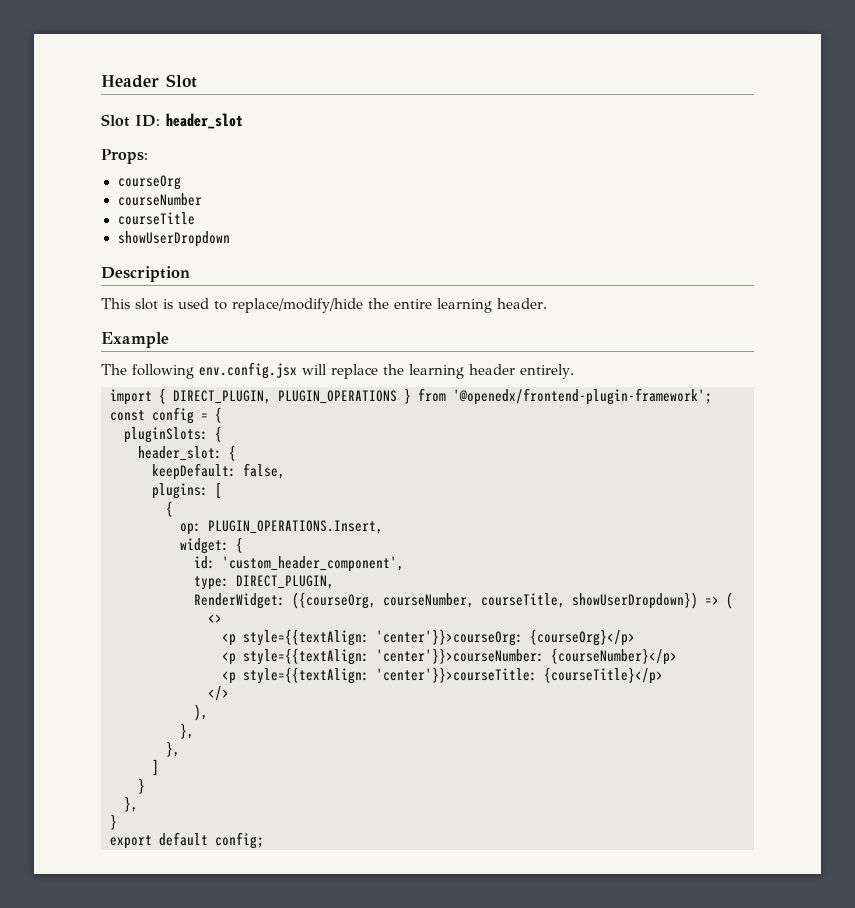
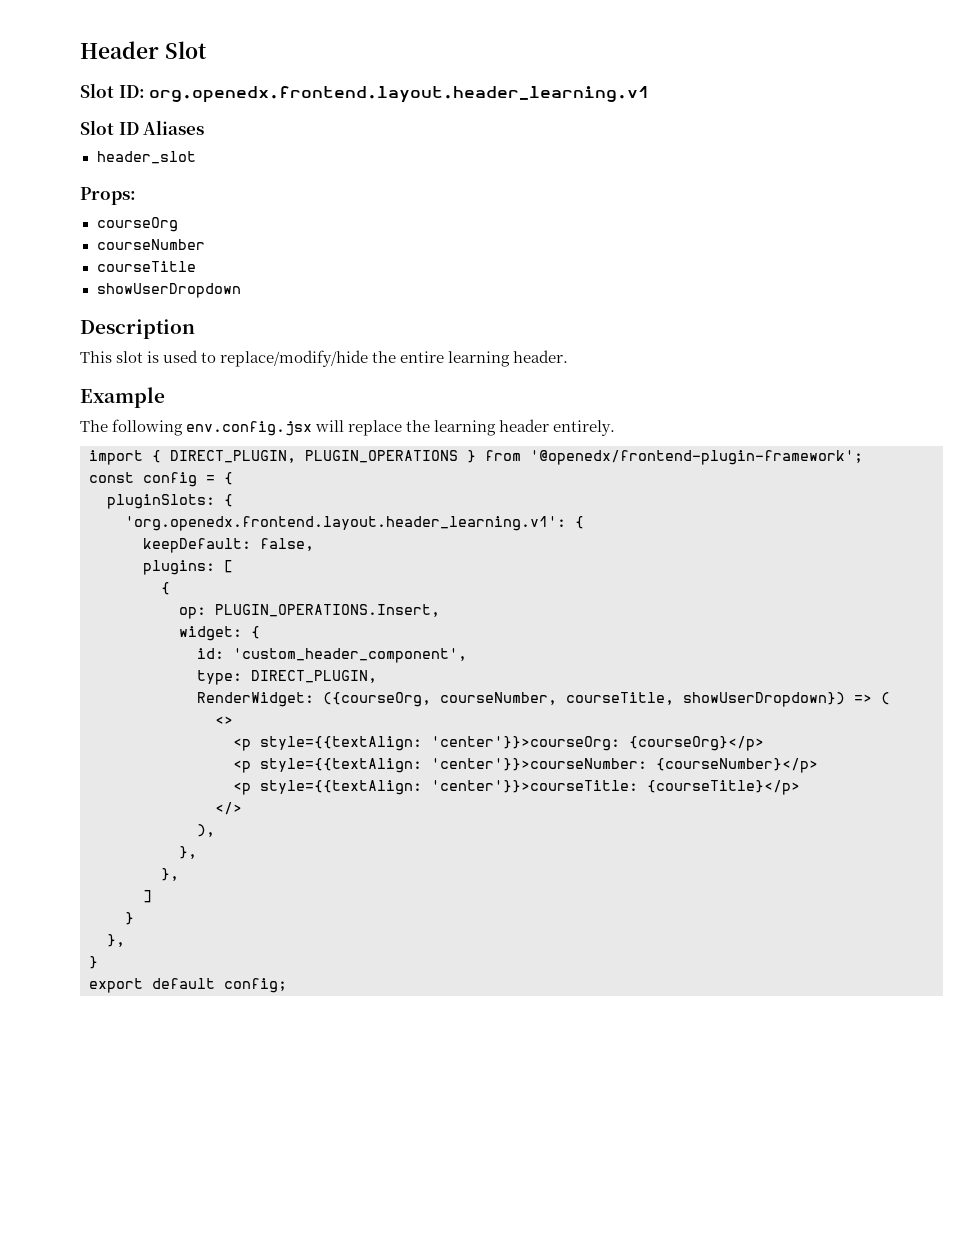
- Slot ID: header_slot
+ Slot ID: org.openedx.frontend.layout.header_learning.v1
+ Slot ID Aliases
+ header_slot
- header_slot: {
+ 'org.openedx.frontend.layout.header_learning.v1': {

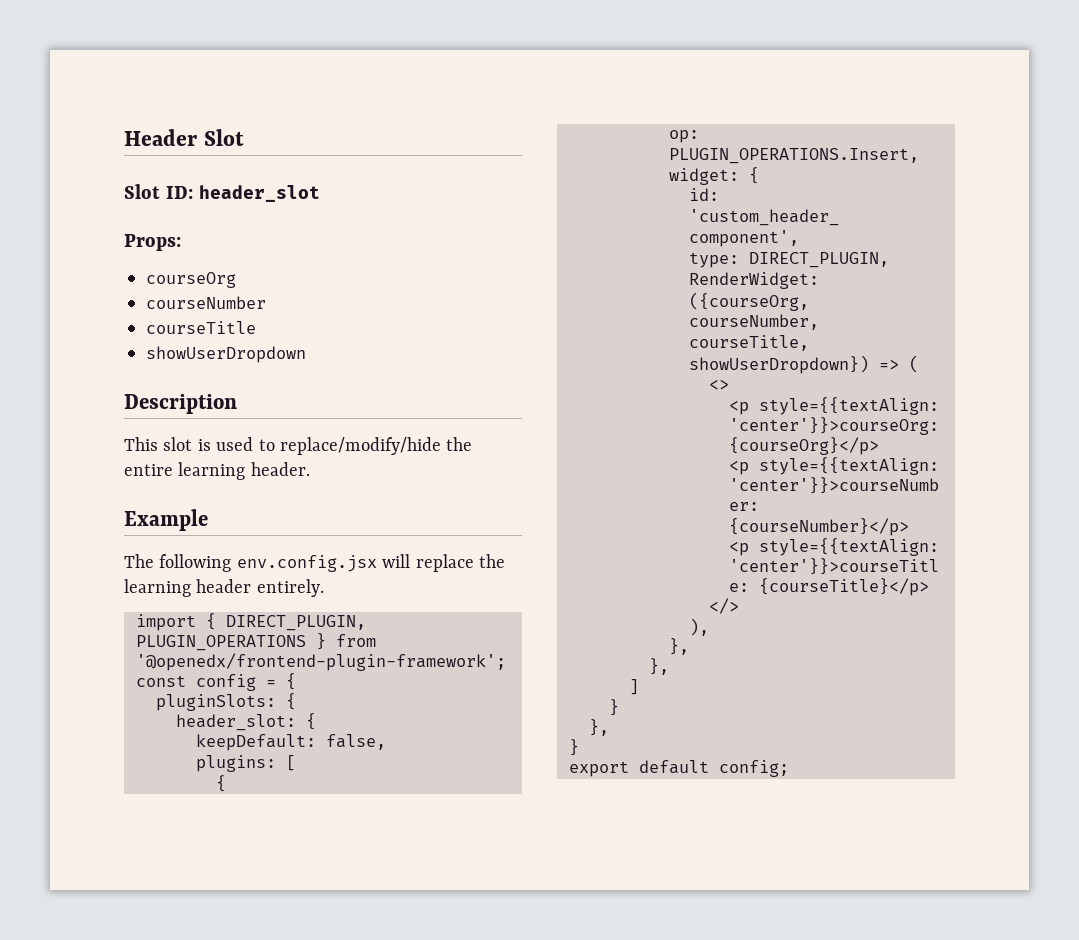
- Slot ID: org.openedx.frontend.layout.header_learning.v1
- Slot ID Aliases
- header_slot
+ Slot ID: header_slot
- 'org.openedx.frontend.layout.header_learning.v1': {
+ header_slot: {

